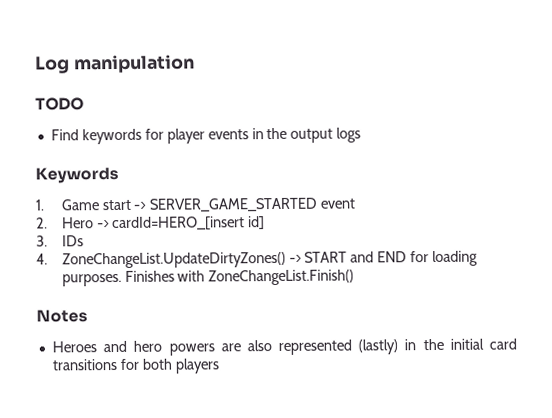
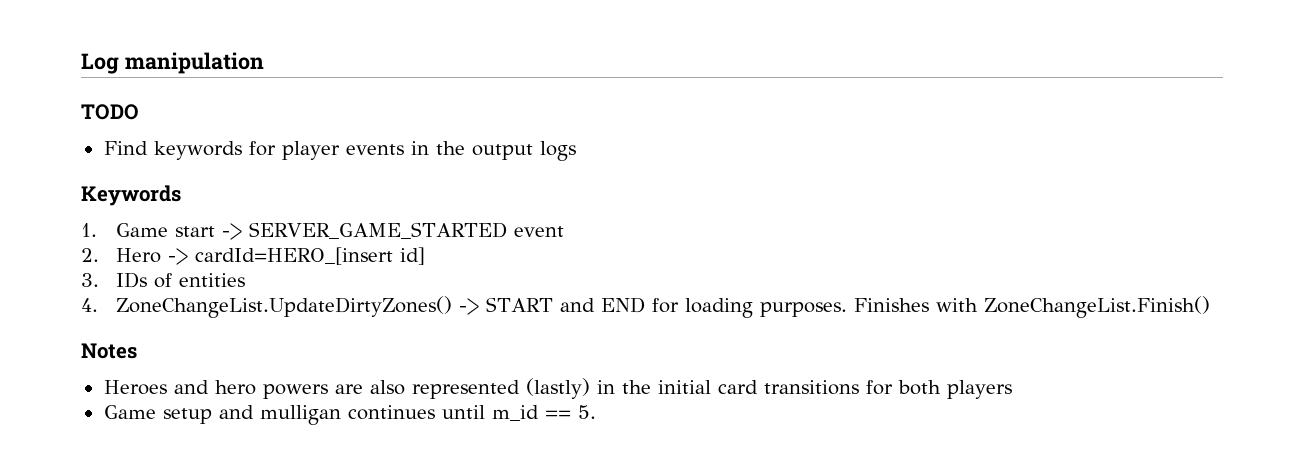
- 3. IDs
+ 3. IDs of entities
+ Game setup and mulligan continues until m_id == 5.

